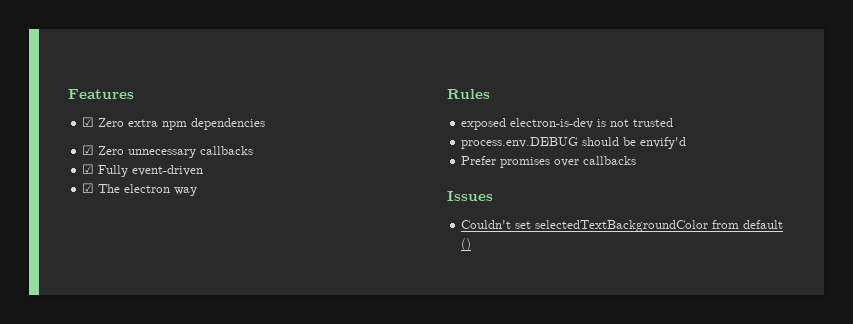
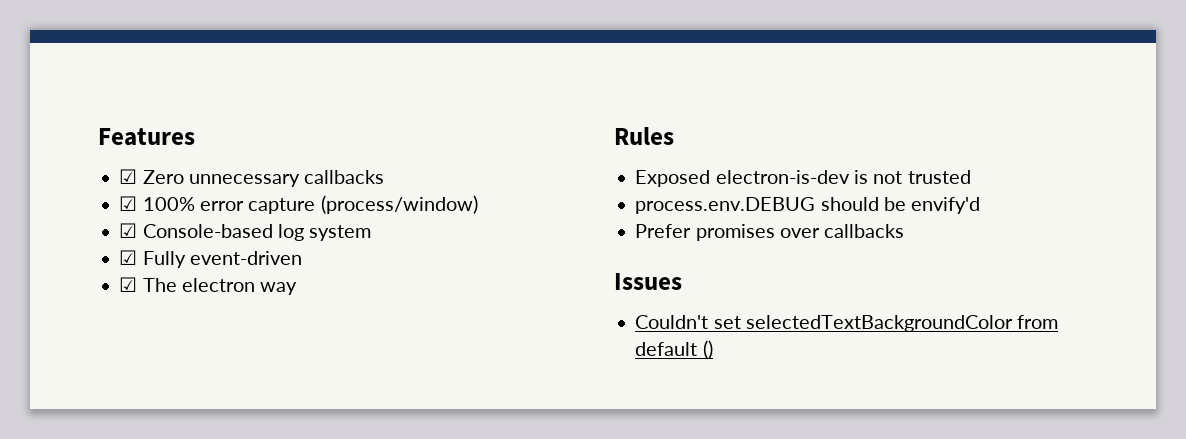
- ☑ Zero extra npm dependencies
+ ☑ 100% error capture (process/window)
+ ☑ Console-based log system
- exposed electron-is-dev is not trusted
+ Exposed electron-is-dev is not trusted

